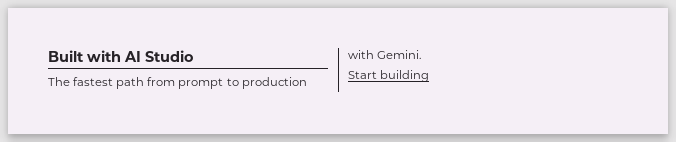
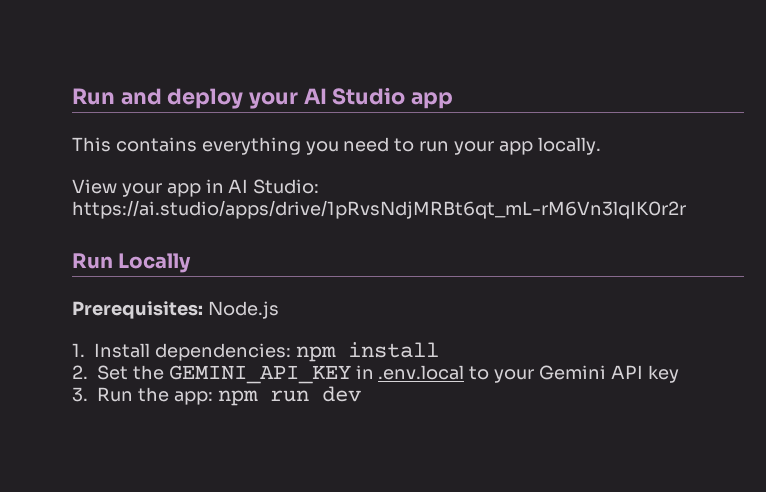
- Built with AI Studio
- The fastest path from prompt to production with Gemini.
- Start building
+ Run and deploy your AI Studio app
+ This contains everything you need to run your app locally.
+ View your app in AI Studio: https://ai.studio/apps/drive/1pRvsNdjMRBt6qt_mL-rM6Vn3lqIK0r2r
+ Run Locally
+ Prerequisites: Node.js
+ 1. Install dependencies: npm install
+ 2. Set the GEMINI_API_KEY in .env.local to your Gemini API key
+ 3. Run the app: npm run dev

